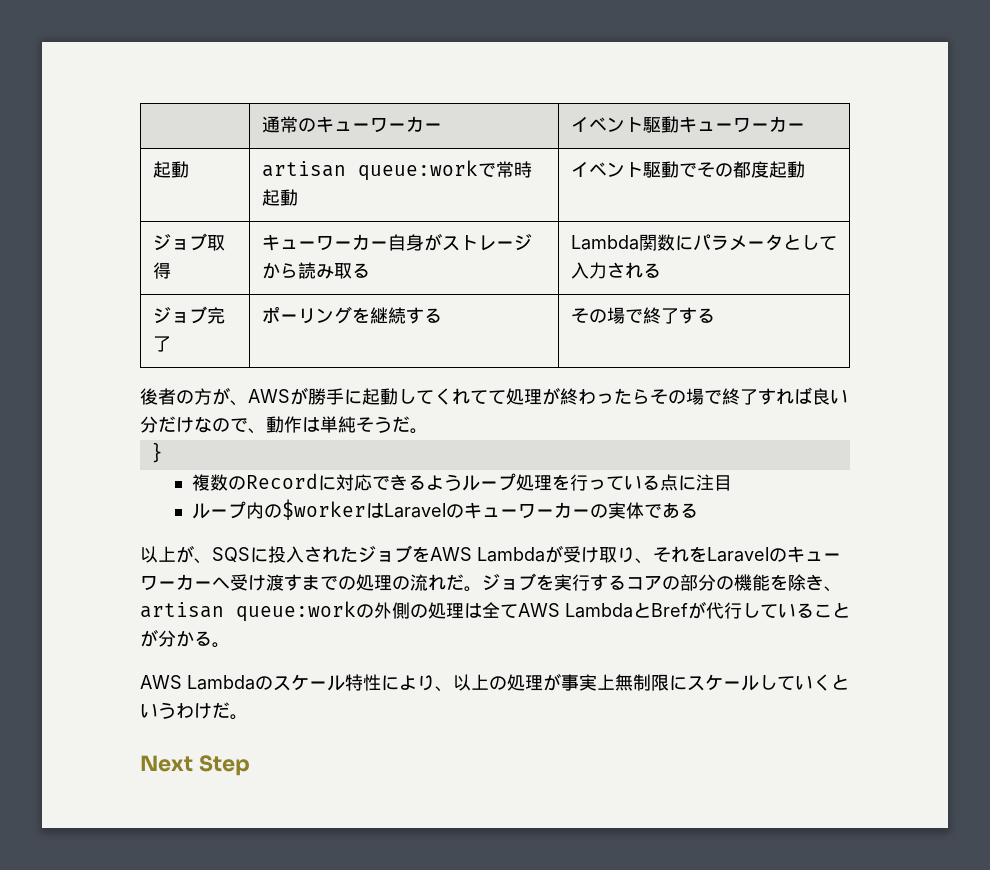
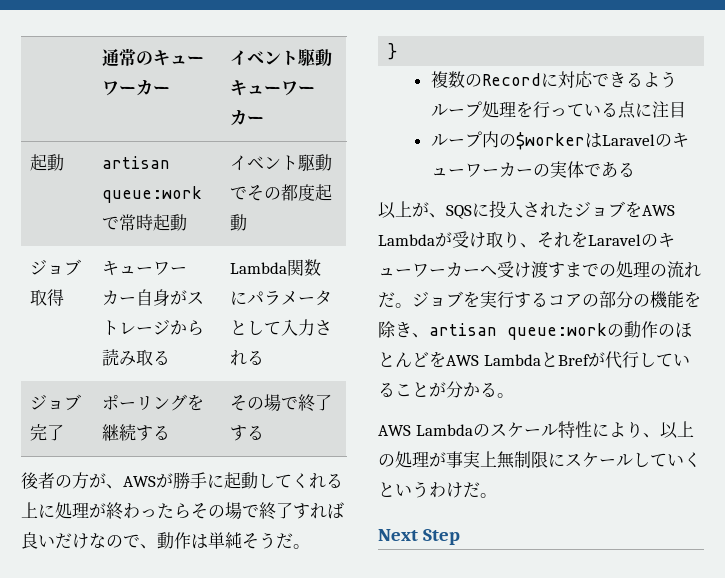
- 後者の方が、AWSが勝手に起動してくれてて処理が終わったらその場で終了すれば良い分だけなので、動作は単純そうだ。
+ 後者の方が、AWSが勝手に起動してくれる上に処理が終わったらその場で終了すれば良いだけなので、動作は単純そうだ。
- ジョブを実行するコアの部分の機能を除き、artisan queue:workの外側の処理は全てAWS LambdaとBrefが代行していることが分かる。
+ ジョブを実行するコアの部分の機能を除き、artisan queue:workの動作のほとんどをAWS LambdaとBrefが代行していることが分かる。

